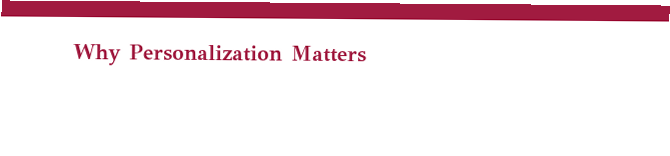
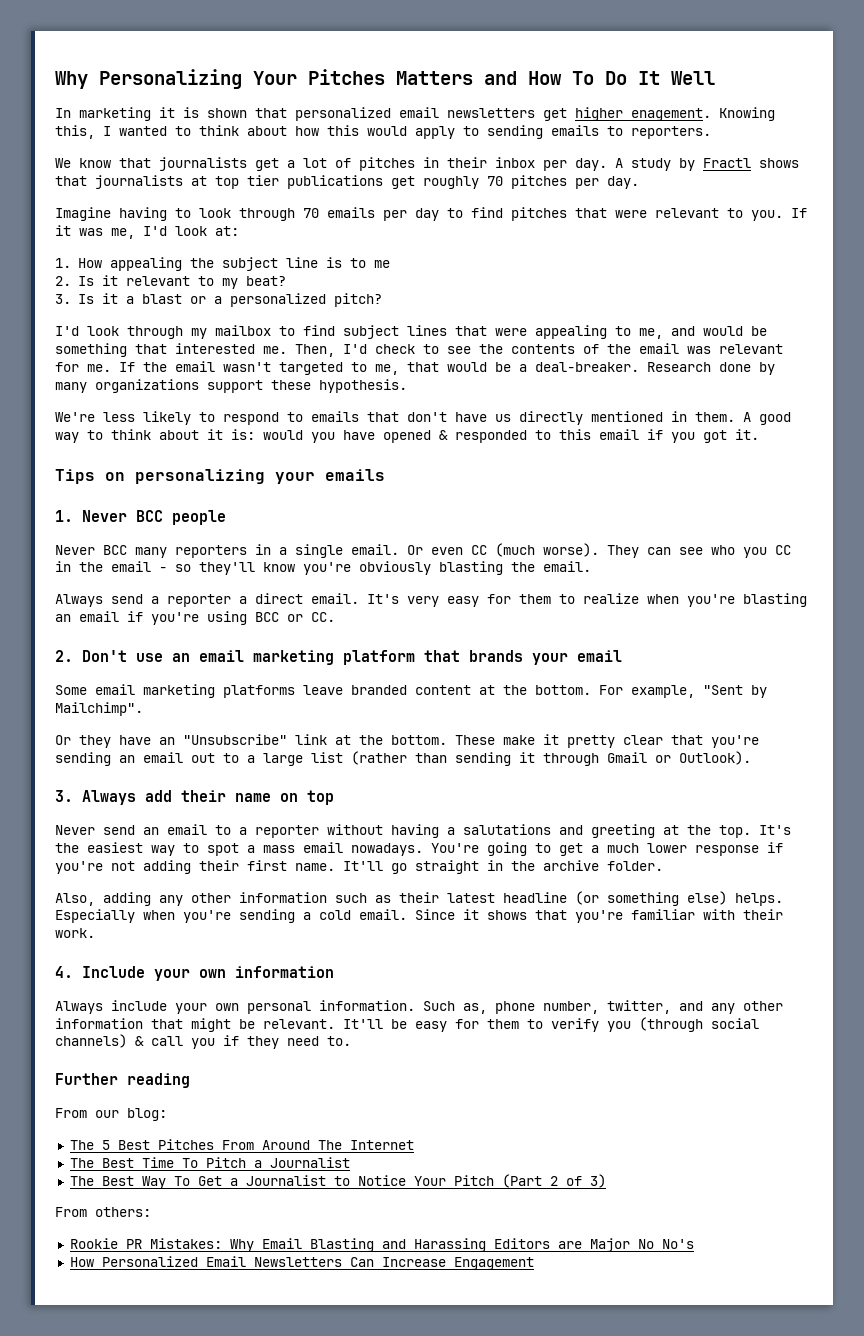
- Why Personalization Matters
+ Why Personalizing Your Pitches Matters and How To Do It Well
+ In marketing it is shown that personalized email newsletters get higher enagement. Knowing this, I wanted to think about how this would apply to sending emails to reporters.
+ We know that journalists get a lot of pitches in their inbox per day. A study by Fractl shows that journalists at top tier publications get roughly 70 pitches per day.
+ Imagine having to look through 70 emails per day to find pitches that were relevant to you. If it was me, I'd look at:
+ 1. How appealing the subject line is to me
+ 2. Is it relevant to my beat?
+ 3. Is it a blast or a personalized pitch?
+ I'd look through my mailbox to find subject lines that were appealing to me, and would be something that interested me. Then, I'd check to see the contents of the email was relevant for me. If the email wasn't targeted to me, that would be a deal-breaker. Research done by many organizations support these hypothesis.
+ We're less likely to respond to emails that don't have us directly mentioned in them. A good way to think about it is: would you have opened & responded to this email if you got it.
+ Tips on personalizing your emails
+ 1. Never BCC people
+ Never BCC many reporters in a single email. Or even CC (much worse). They can see who you CC in the email - so they'll know you're obviously blasting the email.
+ Always send a reporter a direct email. It's very easy for them to realize when you're blasting an email if you're using BCC or CC.
+ 2. Don't use an email marketing platform that brands your email
+ Some email marketing platforms leave branded content at the bottom. For example, "Sent by Mailchimp".
+ Or they have an "Unsubscribe" link at the bottom. These make it pretty clear that you're sending an email out to a large list (rather than sending it through Gmail or Outlook).
+ 3. Always add their name on top
+ Never send an email to a reporter without having a salutations and greeting at the top. It's the easiest way to spot a mass email nowadays. You're going to get a much lower response if you're not adding their first name. It'll go straight in the archive folder.
+ Also, adding any other information such as their latest headline (or something else) helps. Especially when you're sending a cold email. Since it shows that you're familiar with their work.
+ 4. Include your own information
+ Always include your own personal information. Such as, phone number, twitter, and any other information that might be relevant. It'll be easy for them to verify you (through social channels) & call you if they need to.
+ Further reading
+ From our blog:
+ The 5 Best Pitches From Around The Internet
+ The Best Time To Pitch a Journalist
+ The Best Way To Get a Journalist to Notice Your Pitch (Part 2 of 3)
+ From others:
+ Rookie PR Mistakes: Why Email Blasting and Harassing Editors are Major No No's
+ How Personalized Email Newsletters Can Increase Engagement

